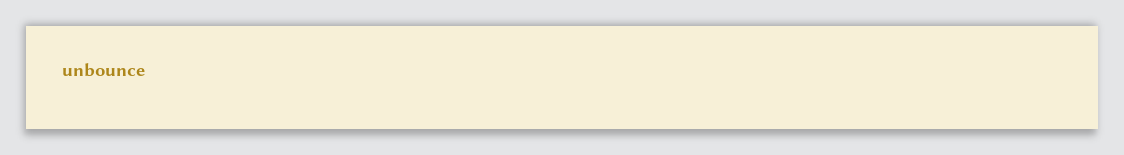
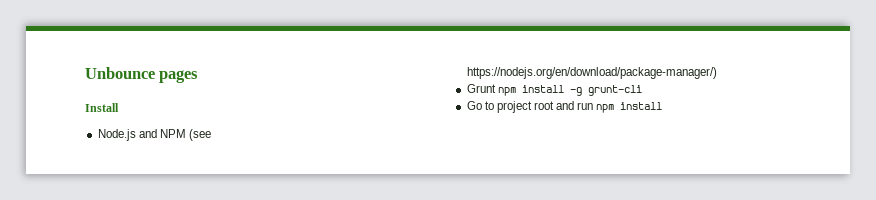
- unbounce
+ Unbounce pages
+ Install
+ Node.js and NPM (see https://nodejs.org/en/download/package-manager/)
+ Grunt npm install -g grunt-cli
+ Go to project root and run npm install

